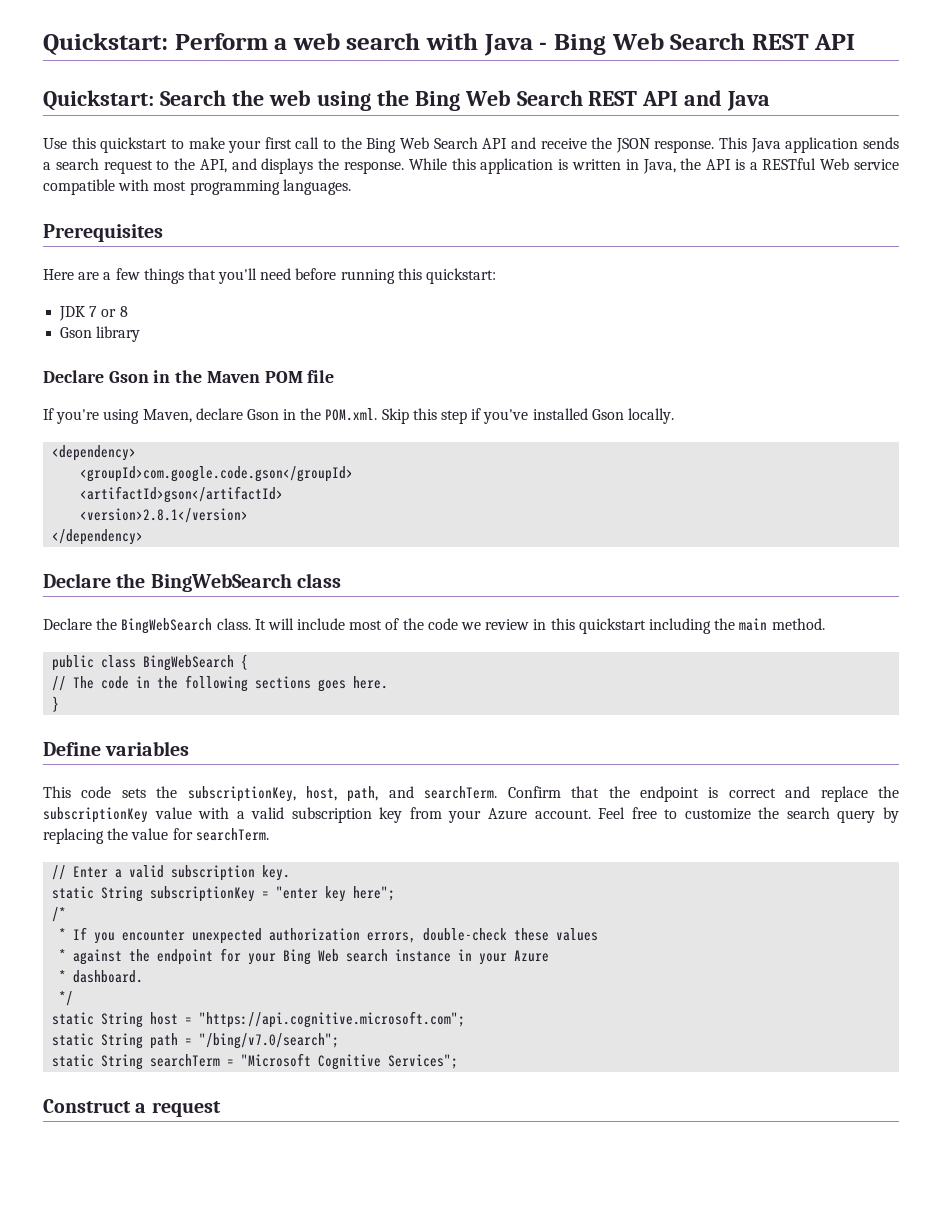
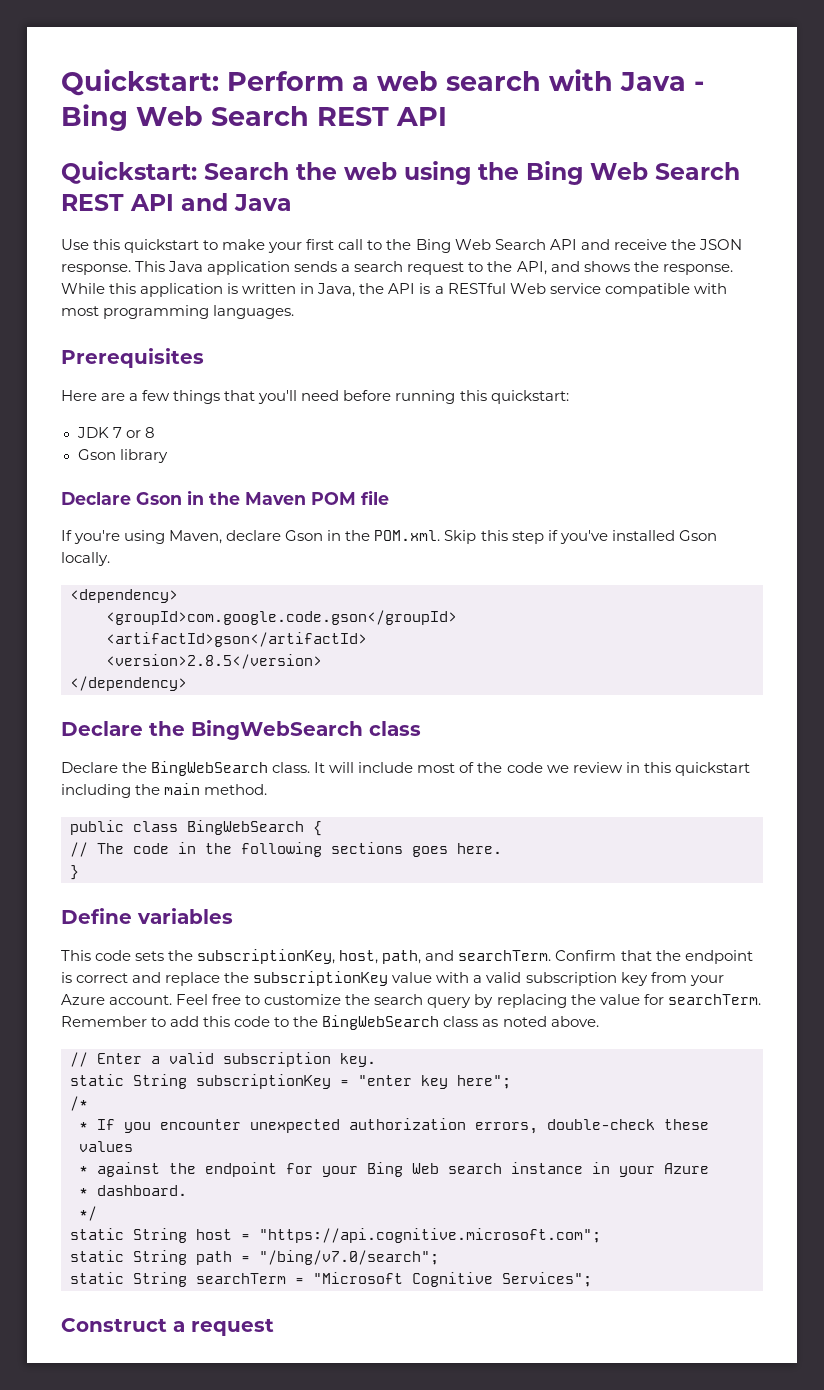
- This Java application sends a search request to the API, and displays the response.
+ This Java application sends a search request to the API, and shows the response.
- <version>2.8.1</version>
+ <version>2.8.5</version>
+ Remember to add this code to the BingWebSearch class as noted above.

